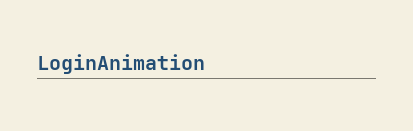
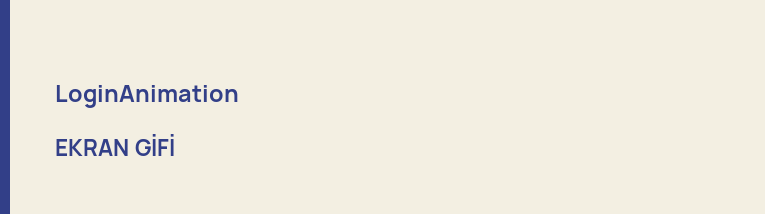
+ EKRAN GİFİ

